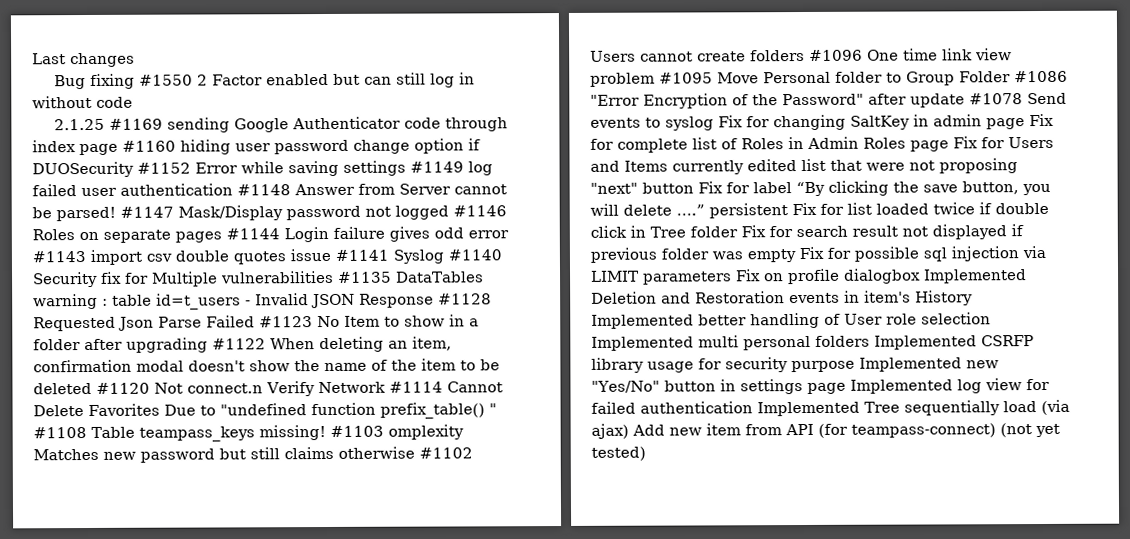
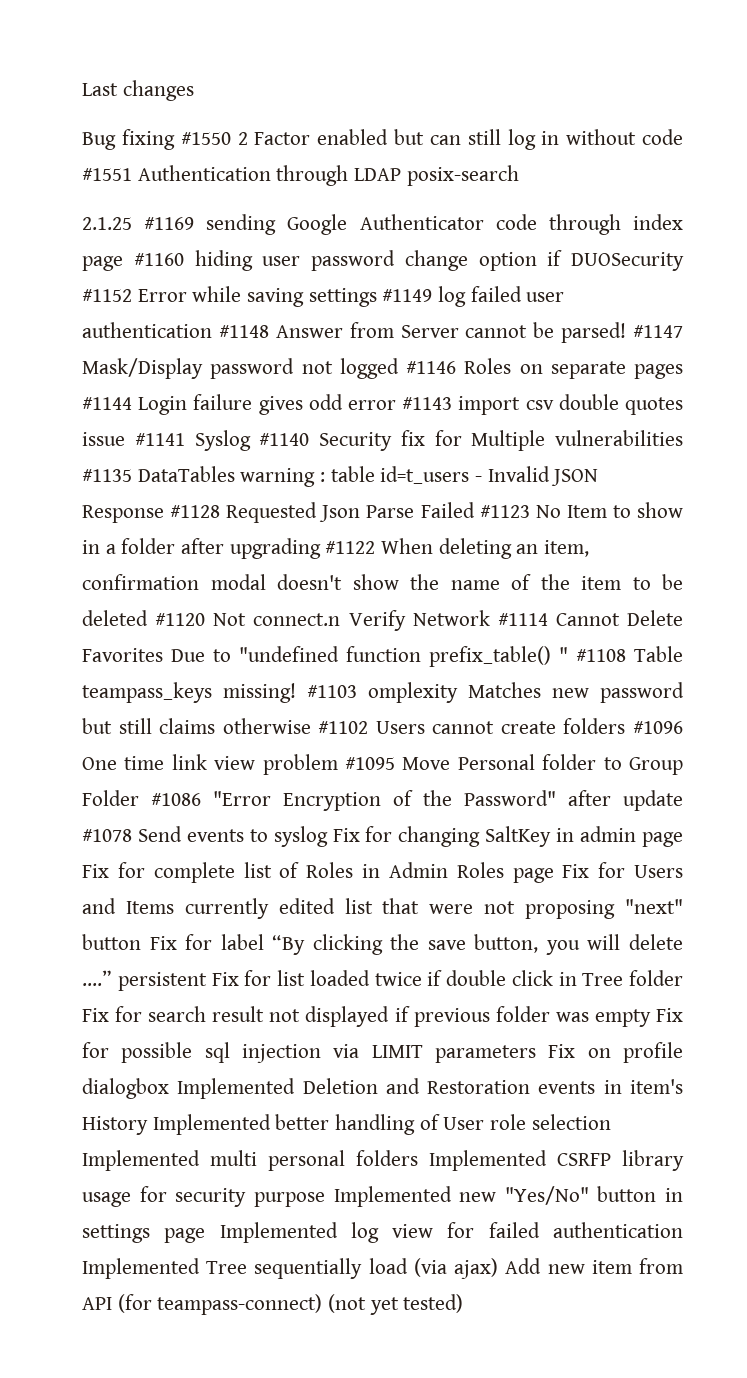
- Bug fixing #1550 2 Factor enabled but can still log in without code
+ Bug fixing #1550 2 Factor enabled but can still log in without code #1551 Authentication through LDAP posix-search

